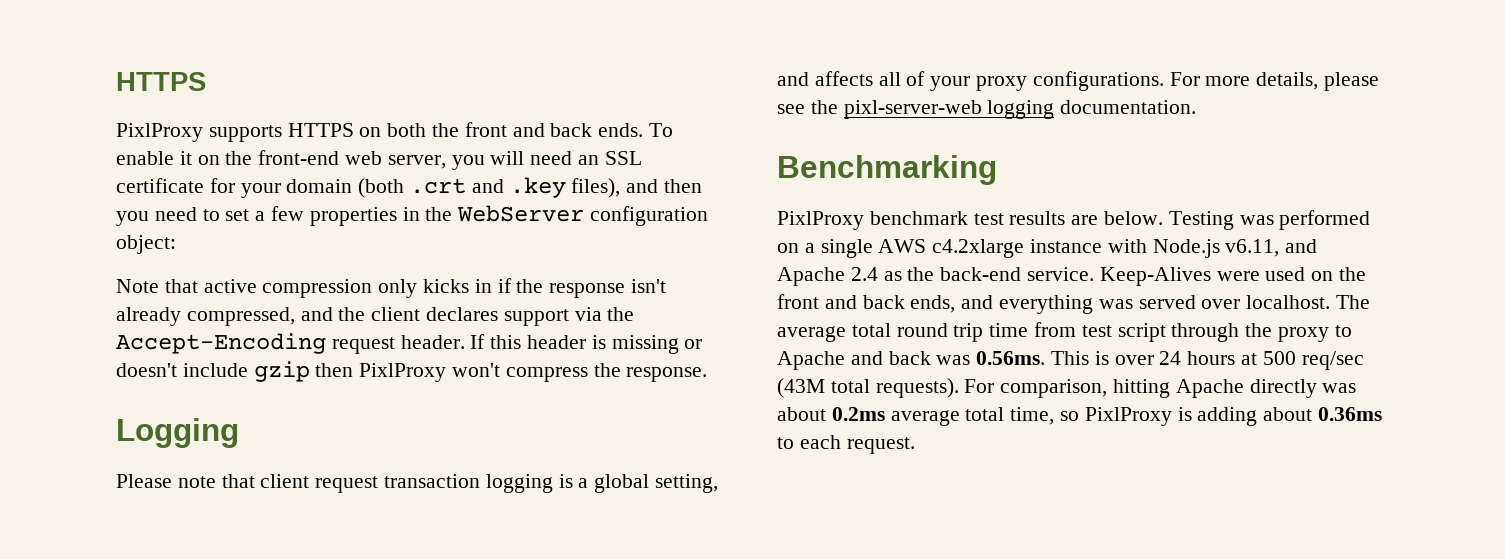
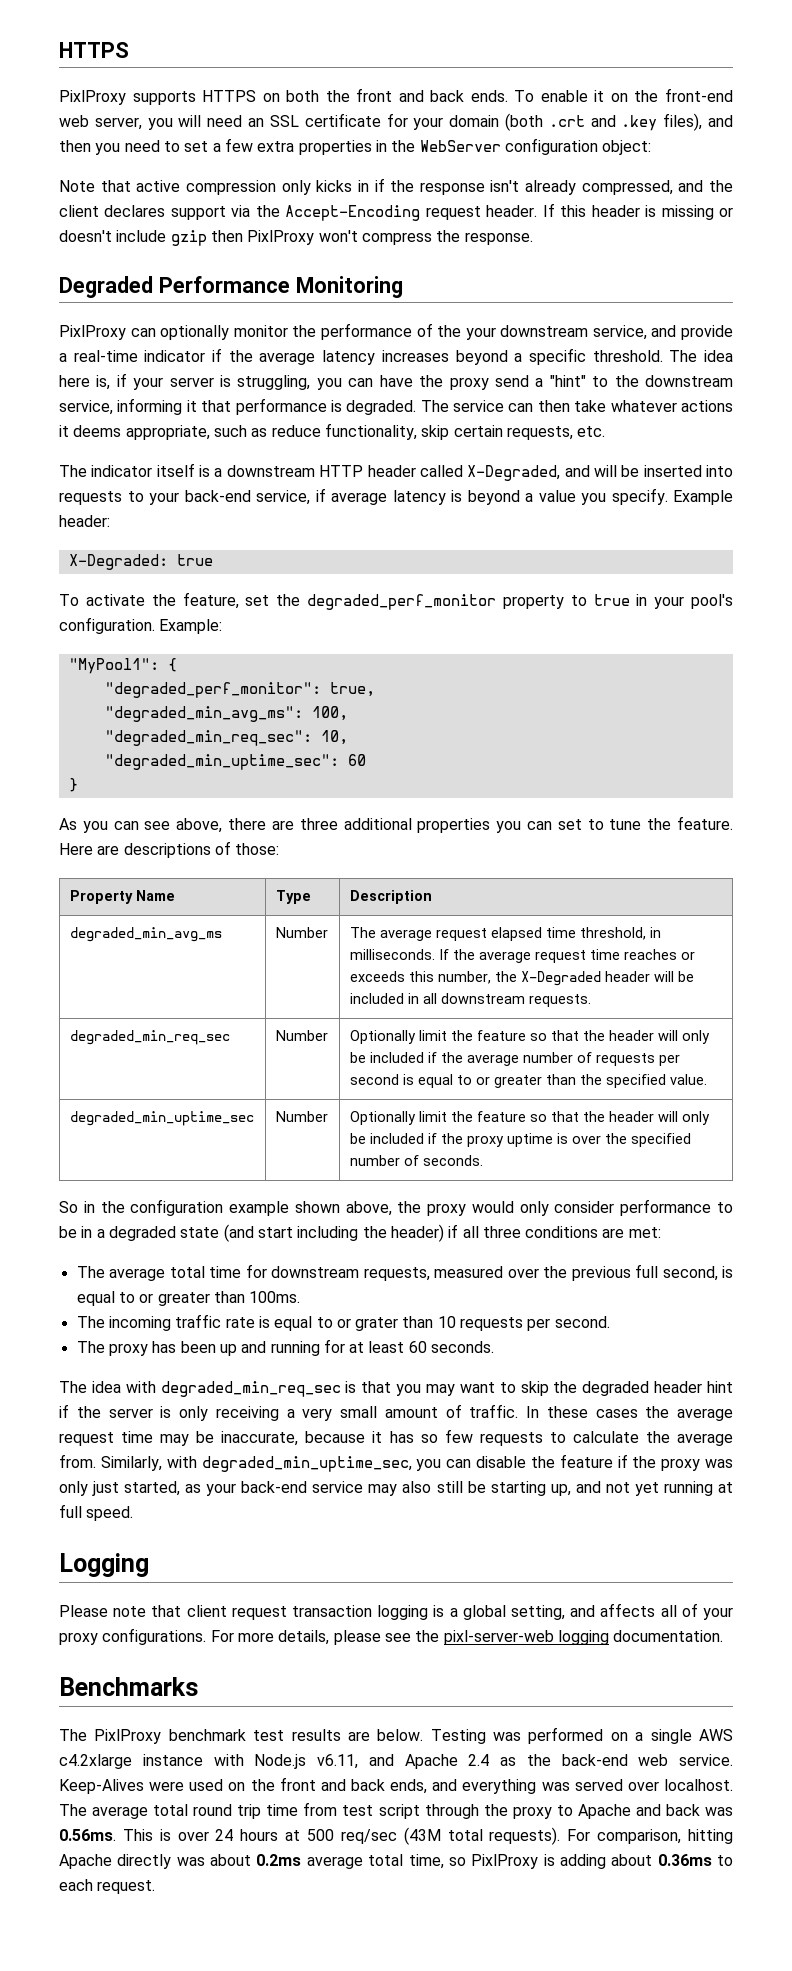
- To enable it on the front-end web server, you will need an SSL certificate for your domain (both .crt and .key files), and then you need to set a few properties in the WebServer configuration object:
+ To enable it on the front-end web server, you will need an SSL certificate for your domain (both .crt and .key files), and then you need to set a few extra properties in the WebServer configuration object:
+ Degraded Performance Monitoring
+ PixlProxy can optionally monitor the performance of the your downstream service, and provide a real-time indicator if the average latency increases beyond a specific threshold. The idea here is, if your server is struggling, you can have the proxy send a "hint" to the downstream service, informing it that performance is degraded. The service can then take whatever actions it deems appropriate, such as reduce functionality, skip certain requests, etc.
+ The indicator itself is a downstream HTTP header called X-Degraded, and will be inserted into requests to your back-end service, if average latency is beyond a value you specify. Example header:
+ X-Degraded: true
+ To activate the feature, set the degraded_perf_monitor property to true in your pool's configuration. Example:
+ "MyPool1": {
+ "degraded_perf_monitor": true,
+ "degraded_min_avg_ms": 100,
+ "degraded_min_req_sec": 10,
+ "degraded_min_uptime_sec": 60
+ }
+ As you can see above, there are three additional properties you can set to tune the feature. Here are descriptions of those:
+ Property Name | Type | Description
+ degraded_min_avg_ms | Number | The average request elapsed time threshold, in milliseconds. If the average request time reaches or exceeds this number, the X-Degraded header will be included in all downstream requests.
+ degraded_min_req_sec | Number | Optionally limit the feature so that the header will only be included if the average number of requests per second is equal to or greater than the specified value.
+ degraded_min_uptime_sec | Number | Optionally limit the feature so that the header will only be included if the proxy uptime is over the specified number of seconds.
+ So in the configuration example shown above, the proxy would only consider performance to be in a degraded state (and start including the header) if all three conditions are met:
+ The average total time for downstream requests, measured over the previous full second, is equal to or greater than 100ms.
+ The incoming traffic rate is equal to or grater than 10 requests per second.
+ The proxy has been up and running for at least 60 seconds.
+ The idea with degraded_min_req_sec is that you may want to skip the degraded header hint if the server is only receiving a very small amount of traffic. In these cases the average request time may be inaccurate, because it has so few requests to calculate the average from. Similarly, with degraded_min_uptime_sec, you can disable the feature if the proxy was only just started, as your back-end service may also still be starting up, and not yet running at full speed.
- Benchmarking
- PixlProxy benchmark test results are below.
+ Benchmarks
+ The PixlProxy benchmark test results are below.
- Testing was performed on a single AWS c4.2xlarge instance with Node.js v6.11, and Apache 2.4 as the back-end service.
+ Testing was performed on a single AWS c4.2xlarge instance with Node.js v6.11, and Apache 2.4 as the back-end web service.

